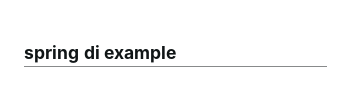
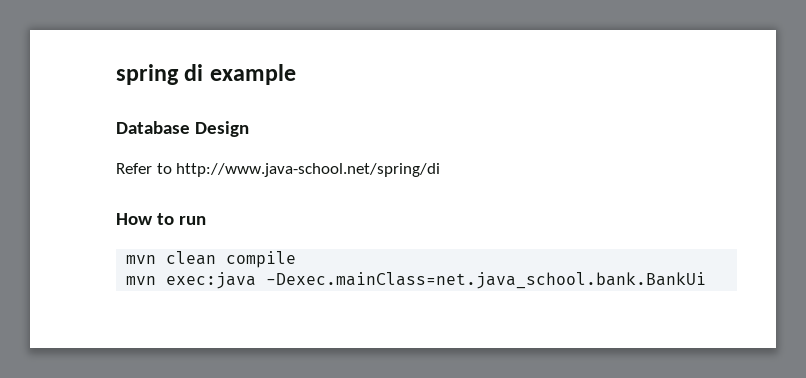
+ Database Design
+ Refer to http://www.java-school.net/spring/di
+ How to run
+ mvn clean compile
+ mvn exec:java -Dexec.mainClass=net.java_school.bank.BankUi

